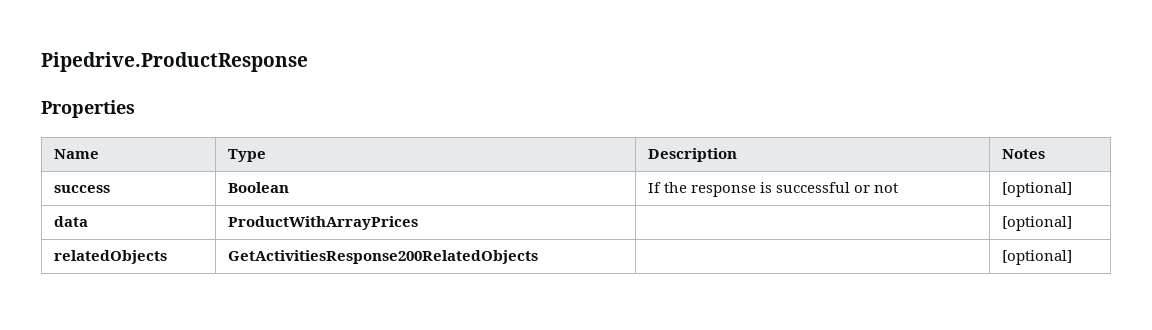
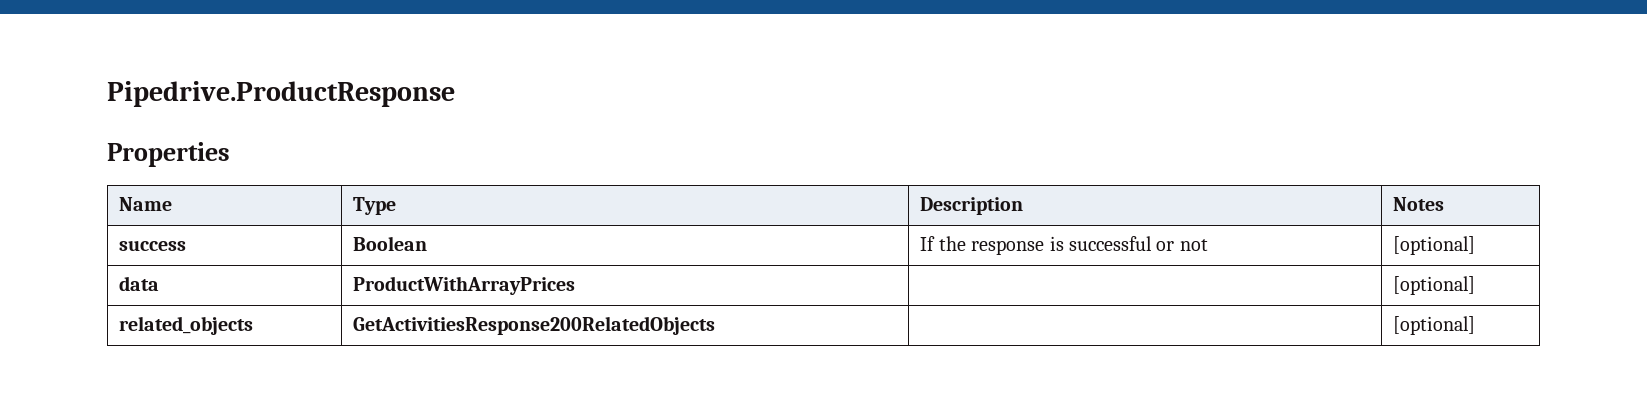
- relatedObjects | GetActivitiesResponse200RelatedObjects | | [optional]
+ related_objects | GetActivitiesResponse200RelatedObjects | | [optional]

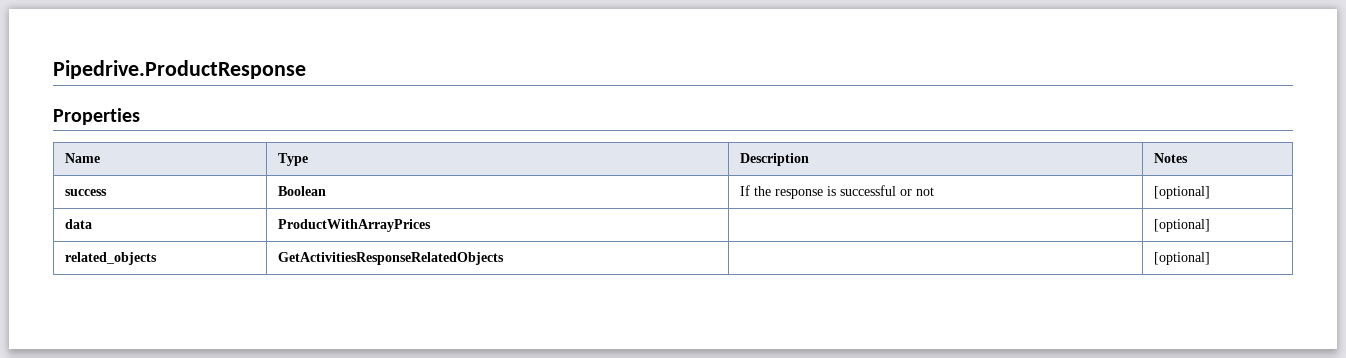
- related_objects | GetActivitiesResponse200RelatedObjects | | [optional]
+ related_objects | GetActivitiesResponseRelatedObjects | | [optional]

